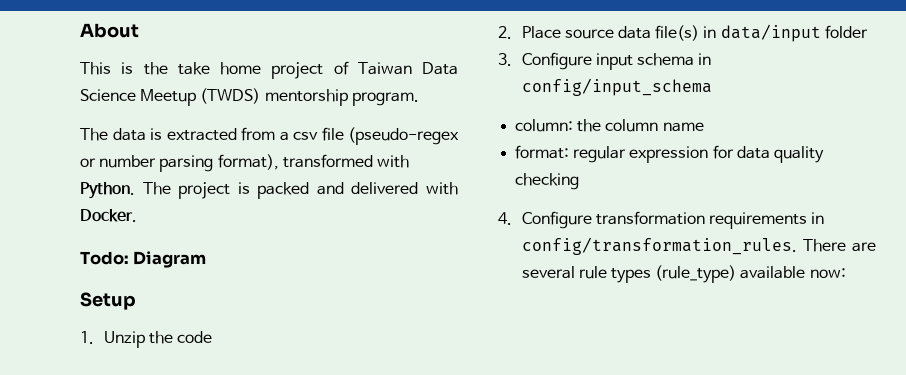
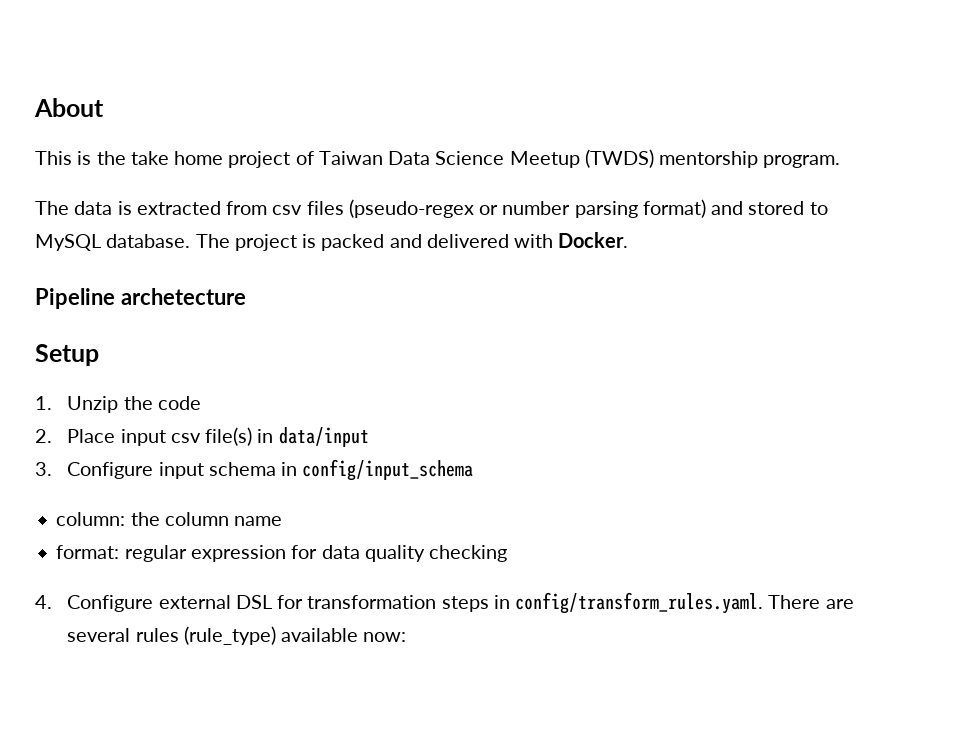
- The data is extracted from a csv file (pseudo-regex or number parsing format), transformed with Python.
+ The data is extracted from csv files (pseudo-regex or number parsing format) and stored to MySQL database.
- Todo: Diagram
+ Pipeline archetecture
- 2. Place source data file(s) in data/input folder
+ 2. Place input csv file(s) in data/input
- 4. Configure transformation requirements in config/transformation_rules. There are several rule types (rule_type) available now:
+ 4. Configure external DSL for transformation steps in config/transform_rules.yaml. There are several rules (rule_type) available now:

